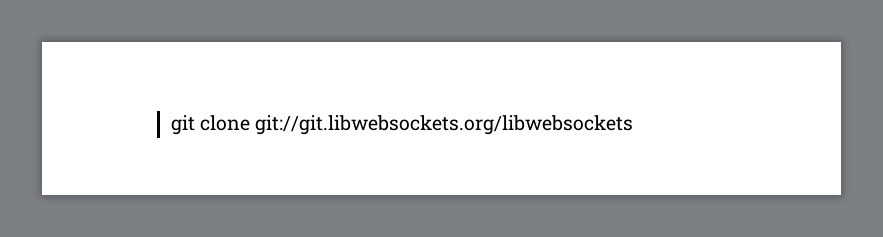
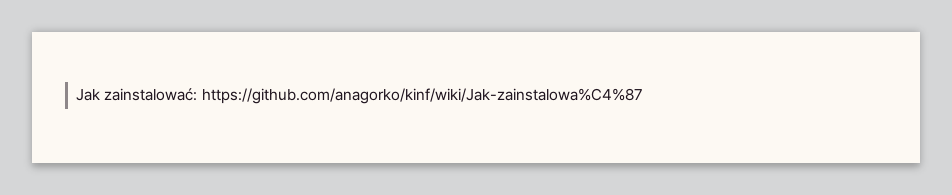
- git clone git://git.libwebsockets.org/libwebsockets
+ Jak zainstalować: https://github.com/anagorko/kinf/wiki/Jak-zainstalowa%C4%87

